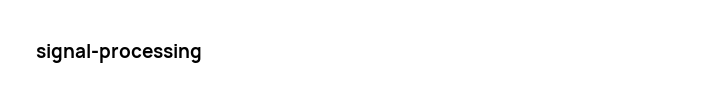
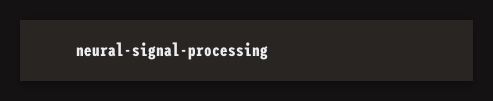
- signal-processing
+ neural-signal-processing

